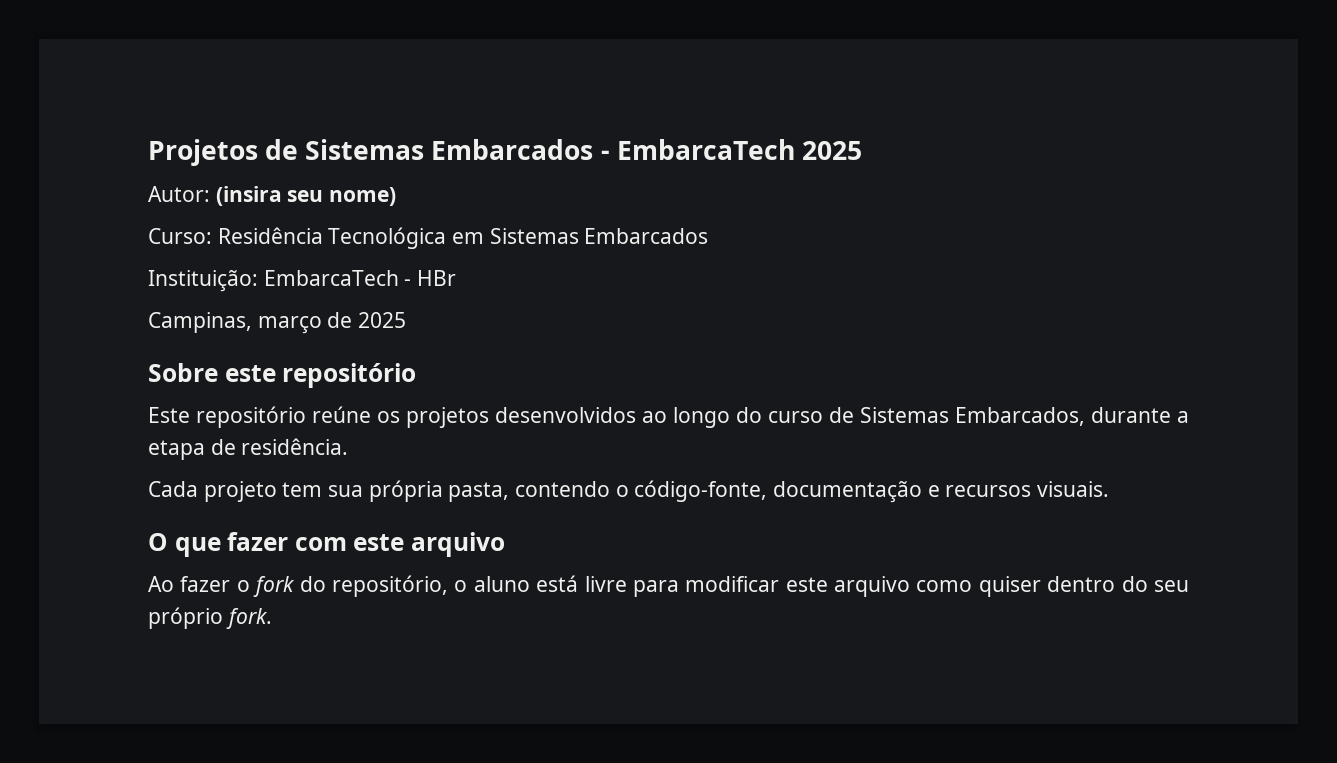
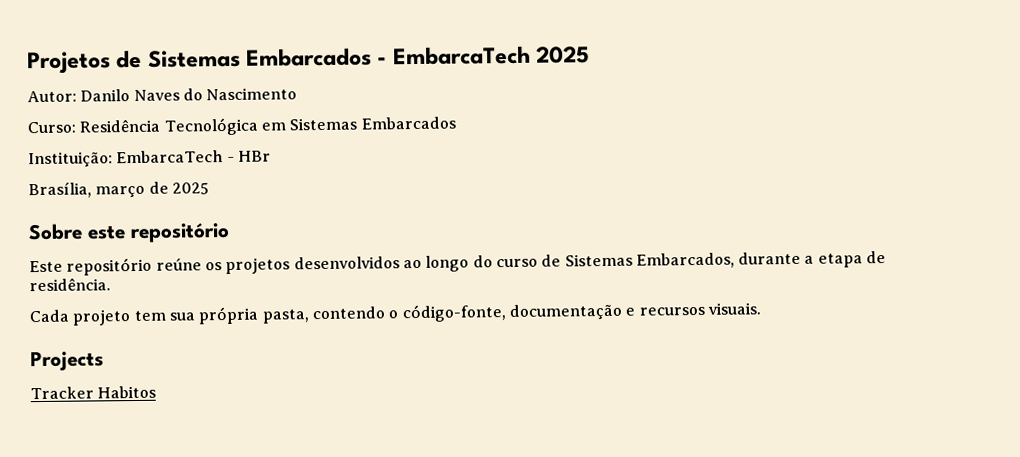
- Autor: (insira seu nome)
+ Autor: Danilo Naves do Nascimento
- Campinas, março de 2025
+ Brasília, março de 2025
- O que fazer com este arquivo
- Ao fazer o fork do repositório, o aluno está livre para modificar este arquivo como quiser dentro do seu próprio fork.
+ Projects
+ Tracker Habitos

